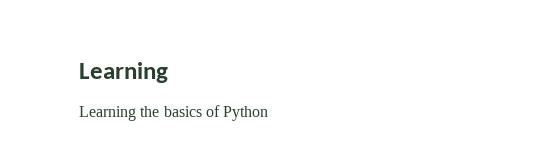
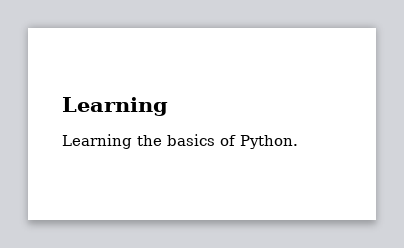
- Learning the basics of Python
+ Learning the basics of Python.

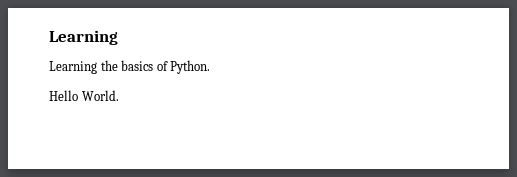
+ Hello World.

